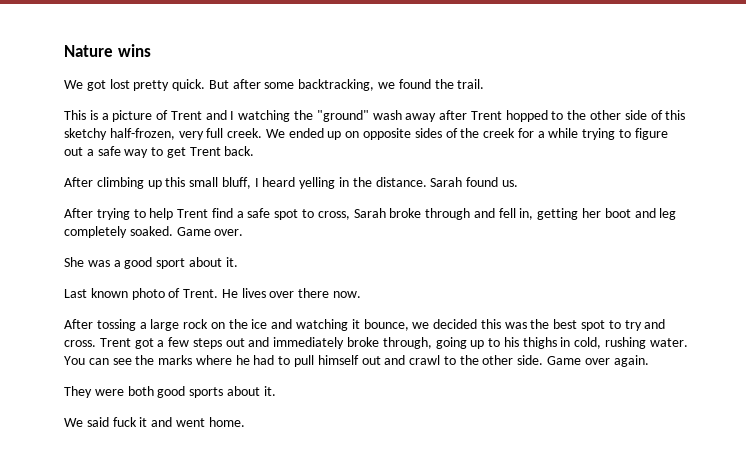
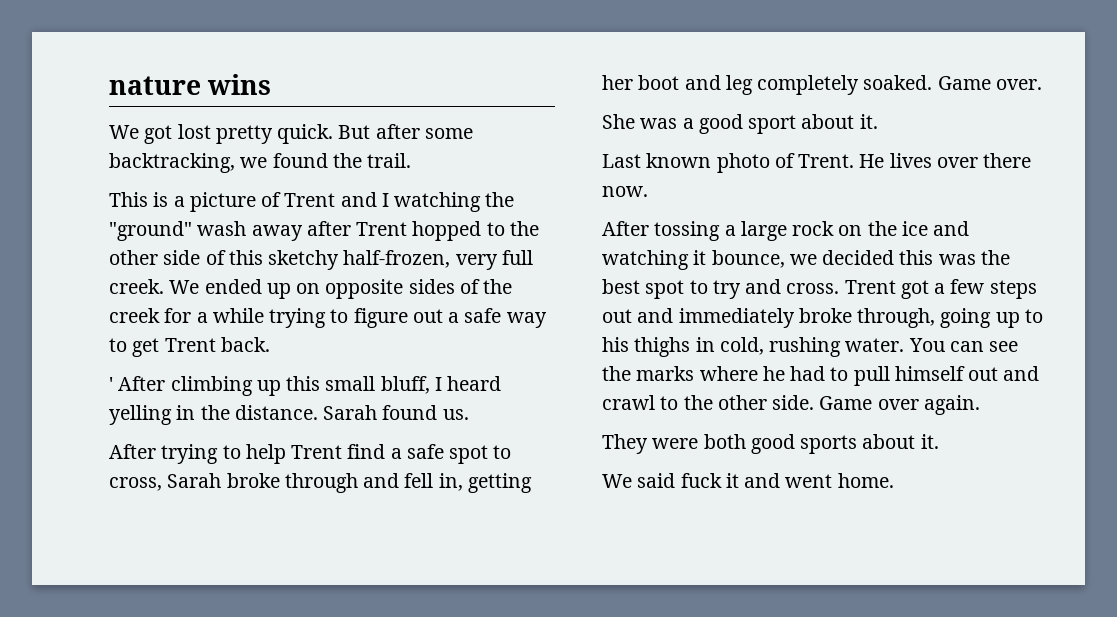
- Nature wins
+ nature wins
- After climbing up this small bluff, I heard yelling in the distance.
+ ' After climbing up this small bluff, I heard yelling in the distance.

